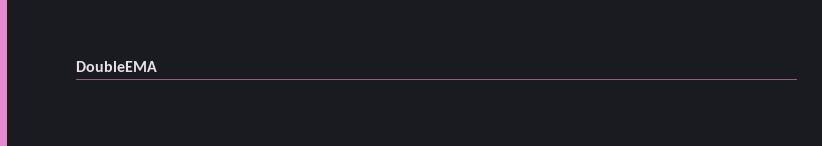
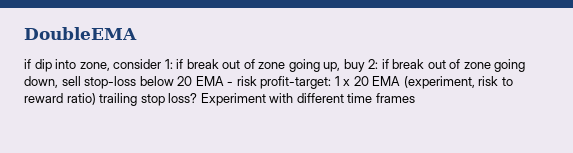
+ if dip into zone, consider 1: if break out of zone going up, buy 2: if break out of zone going down, sell stop-loss below 20 EMA - risk profit-target: 1 x 20 EMA (experiment, risk to reward ratio) trailing stop loss? Experiment with different time frames

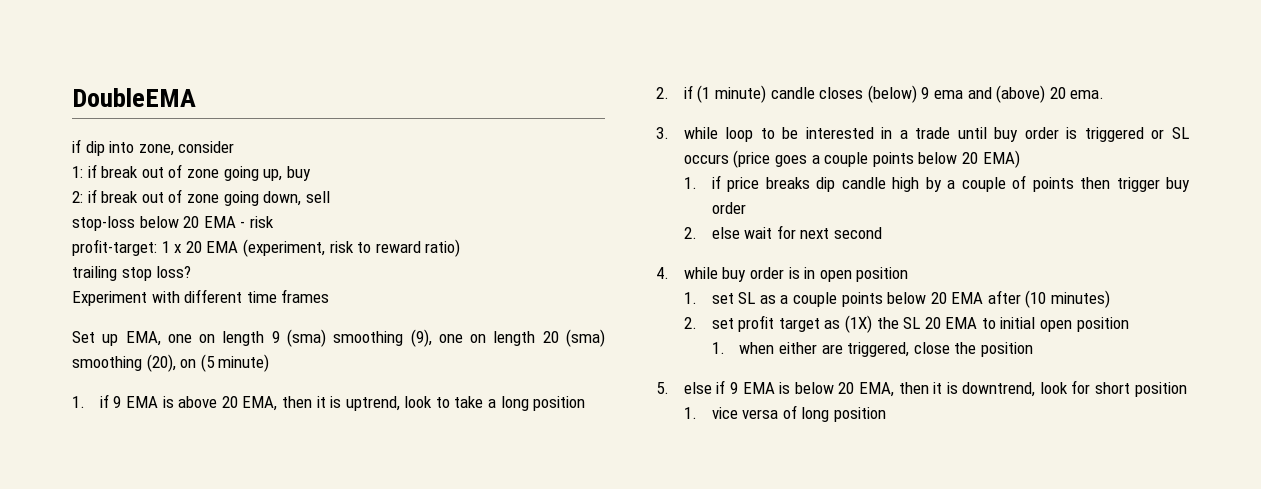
- if dip into zone, consider 1: if break out of zone going up, buy 2: if break out of zone going down, sell stop-loss below 20 EMA - risk profit-target: 1 x 20 EMA (experiment, risk to reward ratio) trailing stop loss? Experiment with different time frames
+ if dip into zone, consider
+ 1: if break out of zone going up, buy
+ 2: if break out of zone going down, sell
+ stop-loss below 20 EMA - risk
+ profit-target: 1 x 20 EMA (experiment, risk to reward ratio)
+ trailing stop loss?
+ Experiment with different time frames
+ Set up EMA, one on length 9 (sma) smoothing (9), one on length 20 (sma) smoothing (20), on (5 minute)
+ 1. if 9 EMA is above 20 EMA, then it is uptrend, look to take a long position
+ 2. if (1 minute) candle closes (below) 9 ema and (above) 20 ema.
+ 3. while loop to be interested in a trade until buy order is triggered or SL occurs (price goes a couple points below 20 EMA)
+ 1. if price breaks dip candle high by a couple of points then trigger buy order
+ 2. else wait for next second
+ 4. while buy order is in open position
+ 1. set SL as a couple points below 20 EMA after (10 minutes)
+ 2. set profit target as (1X) the SL 20 EMA to initial open position
+ 1. when either are triggered, close the position
+ 5. else if 9 EMA is below 20 EMA, then it is downtrend, look for short position
+ 1. vice versa of long position

